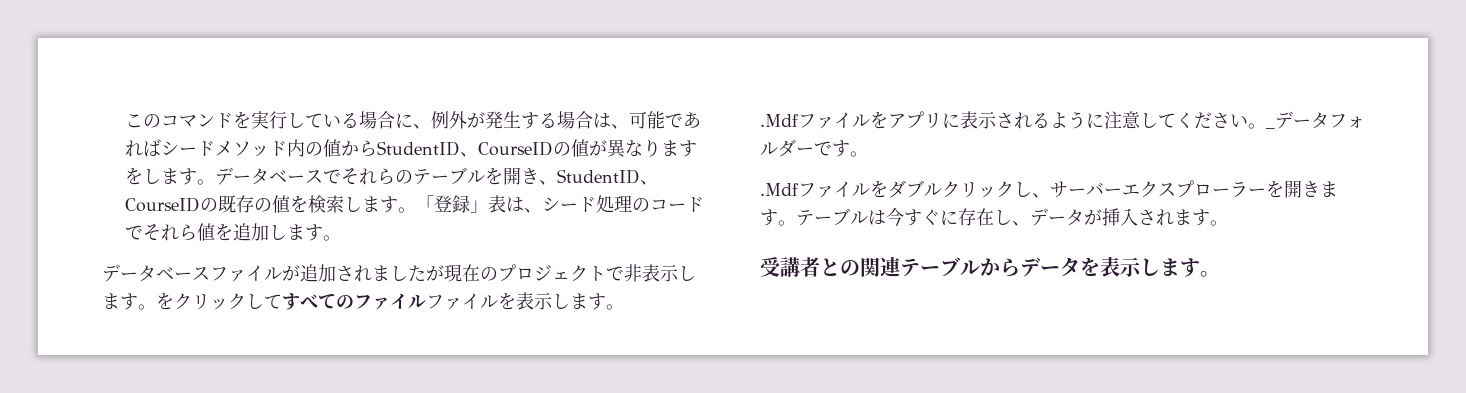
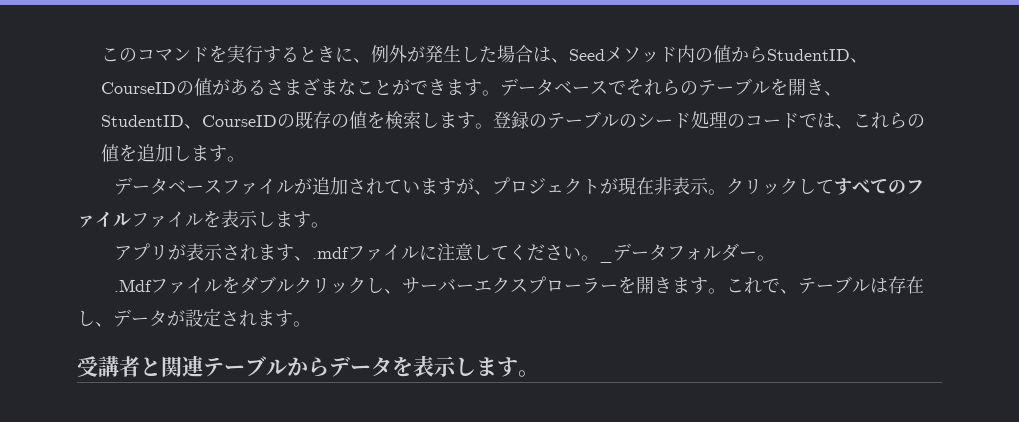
- このコマンドを実行している場合に、例外が発生する場合は、可能であればシードメソッド内の値からStudentID、CourseIDの値が異なりますをします。
+ このコマンドを実行するときに、例外が発生した場合は、Seedメソッド内の値からStudentID、CourseIDの値があるさまざまなことができます。
- 「登録」表は、シード処理のコードでそれら値を追加します。
+ 登録のテーブルのシード処理のコードでは、これらの値を追加します。
- データベースファイルが追加されましたが現在のプロジェクトで非表示します。をクリックしてすべてのファイルファイルを表示します。
+ データベースファイルが追加されていますが、プロジェクトが現在非表示。クリックしてすべてのファイルファイルを表示します。
- .Mdfファイルをアプリに表示されるように注意してください。
+ アプリが表示されます、.mdfファイルに注意してください。
- _データフォルダーです。
+ _データフォルダー。
- テーブルは今すぐに存在し、データが挿入されます。
+ これで、テーブルは存在し、データが設定されます。
- 受講者との関連テーブルからデータを表示します。
+ 受講者と関連テーブルからデータを表示します。

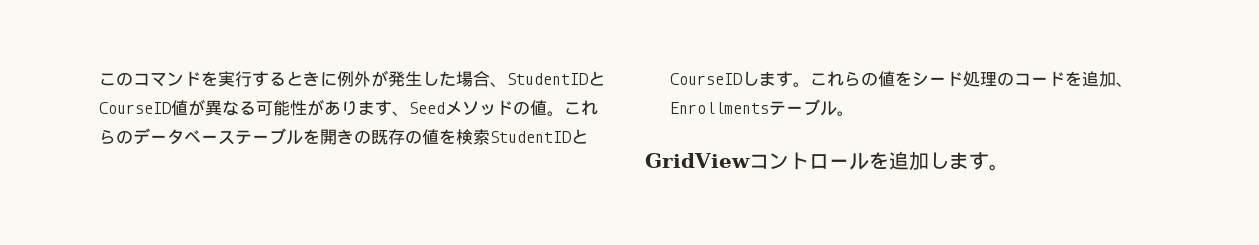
- このコマンドを実行するときに、例外が発生した場合は、Seedメソッド内の値からStudentID、CourseIDの値があるさまざまなことができます。データベースでそれらのテーブルを開き、StudentID、CourseIDの既存の値を検索します。登録のテーブルのシード処理のコードでは、これらの値を追加します。
- データベースファイルが追加されていますが、プロジェクトが現在非表示。クリックしてすべてのファイルファイルを表示します。
- アプリが表示されます、.mdfファイルに注意してください。_データフォルダー。
- .Mdfファイルをダブルクリックし、サーバーエクスプローラーを開きます。これで、テーブルは存在し、データが設定されます。
- 受講者と関連テーブルからデータを表示します。
+ このコマンドを実行するときに例外が発生した場合、StudentIDとCourseID値が異なる可能性があります、Seedメソッドの値。これらのデータベーステーブルを開きの既存の値を検索StudentIDとCourseIDします。これらの値をシード処理のコードを追加、Enrollmentsテーブル。
+ GridViewコントロールを追加します。

